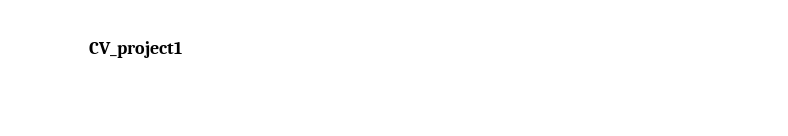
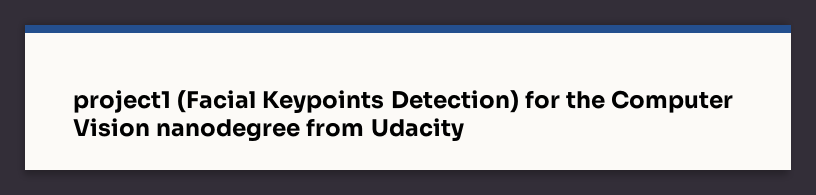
- CV_project1
+ project1 (Facial Keypoints Detection) for the Computer Vision nanodegree from Udacity

